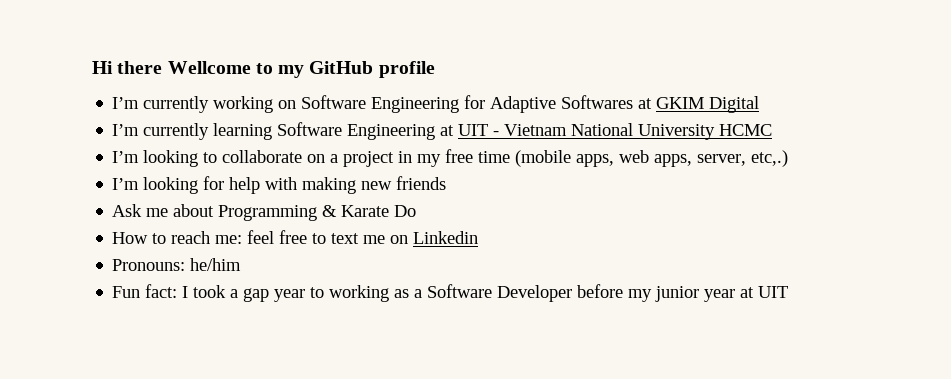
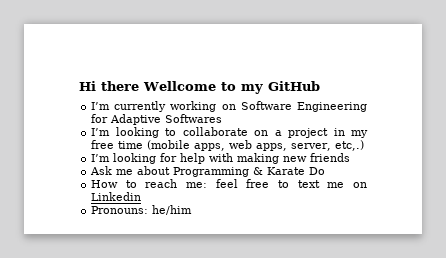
- Hi there Wellcome to my GitHub profile
+ Hi there Wellcome to my GitHub
- I’m currently working on Software Engineering for Adaptive Softwares at GKIM Digital
- I’m currently learning Software Engineering at UIT - Vietnam National University HCMC
+ I’m currently working on Software Engineering for Adaptive Softwares
- Fun fact: I took a gap year to working as a Software Developer before my junior year at UIT

